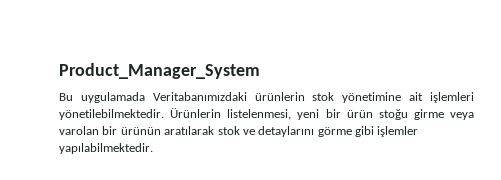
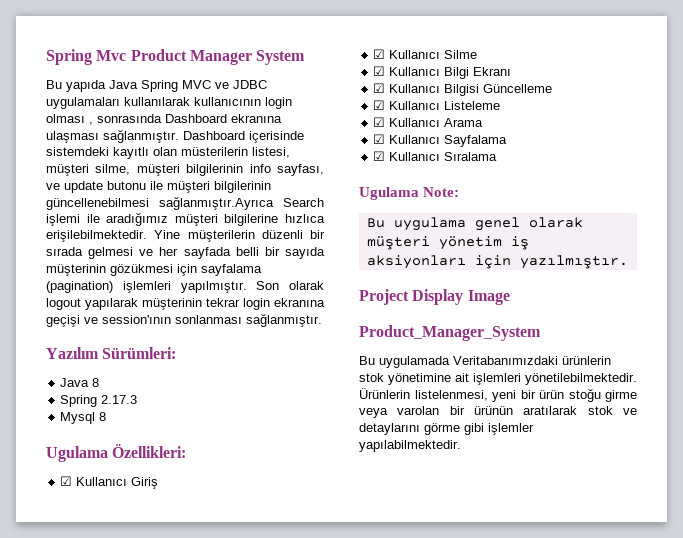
+ Spring Mvc Product Manager System
+ Bu yapıda Java Spring MVC ve JDBC uygulamaları kullanılarak kullanıcının login olması , sonrasında Dashboard ekranına ulaşması sağlanmıştır. Dashboard içerisinde sistemdeki kayıtlı olan müsterilerin listesi, müşteri silme, müşteri bilgilerinin info sayfası, ve update butonu ile müşteri bilgilerinin güncellenebilmesi sağlanmıştır.Ayrıca Search işlemi ile aradığımız müşteri bilgilerine hızlıca erişilebilmektedir. Yine müşterilerin düzenli bir sırada gelmesi ve her sayfada belli bir sayıda müşterinin gözükmesi için sayfalama (pagination) işlemleri yapılmıştır. Son olarak logout yapılarak müşterinin tekrar login ekranına geçişi ve session'ının sonlanması sağlanmıştır.
+ Yazılım Sürümleri:
+ Java 8
+ Spring 2.17.3
+ Mysql 8
+ Ugulama Özellikleri:
+ ☑ Kullanıcı Giriş
+ ☑ Kullanıcı Silme
+ ☑ Kullanıcı Bilgi Ekranı
+ ☑ Kullanıcı Bilgisi Güncelleme
+ ☑ Kullanıcı Listeleme
+ ☑ Kullanıcı Arama
+ ☑ Kullanıcı Sayfalama
+ ☑ Kullanıcı Sıralama
+ Ugulama Note:
+ Bu uygulama genel olarak müşteri yönetim iş aksiyonları için yazılmıştır.
+ Project Display Image

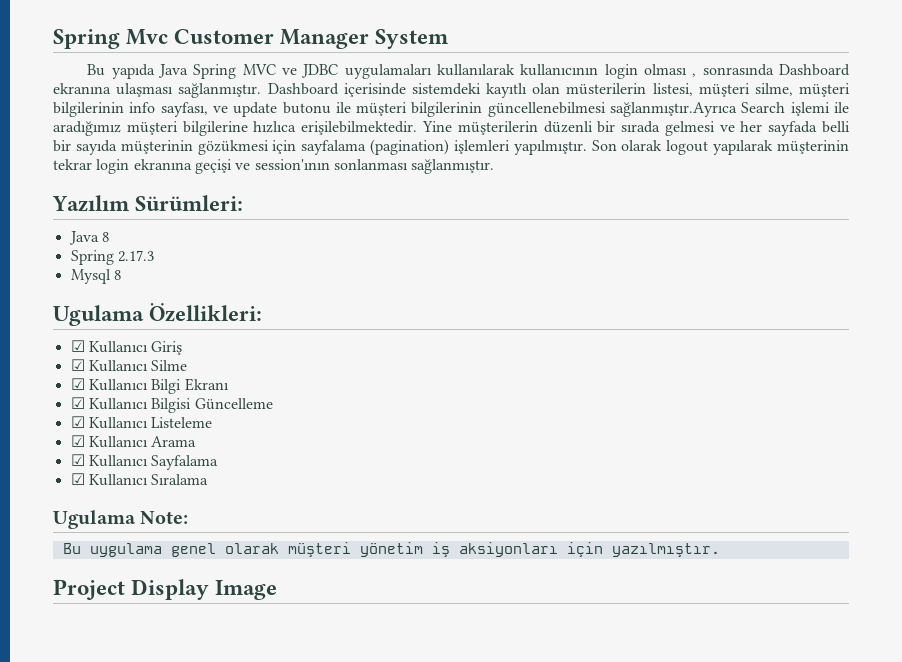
- Spring Mvc Product Manager System
+ Spring Mvc Customer Manager System
- Product_Manager_System
- Bu uygulamada Veritabanımızdaki ürünlerin stok yönetimine ait işlemleri yönetilebilmektedir. Ürünlerin listelenmesi, yeni bir ürün stoğu girme veya varolan bir ürünün aratılarak stok ve detaylarını görme gibi işlemler yapılabilmektedir.

